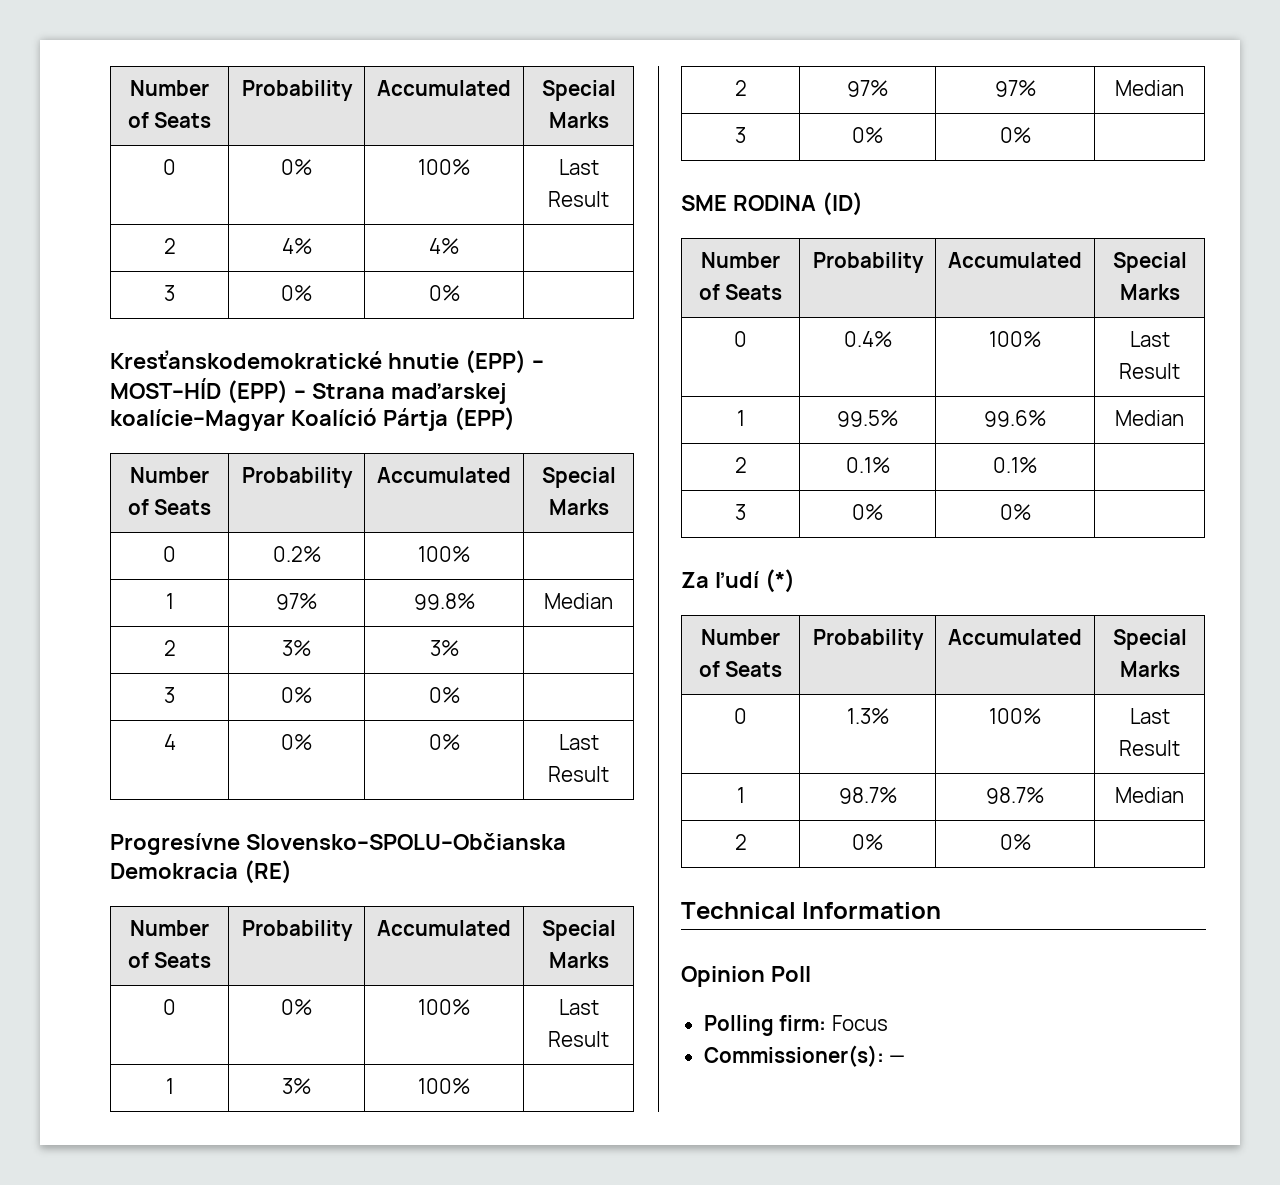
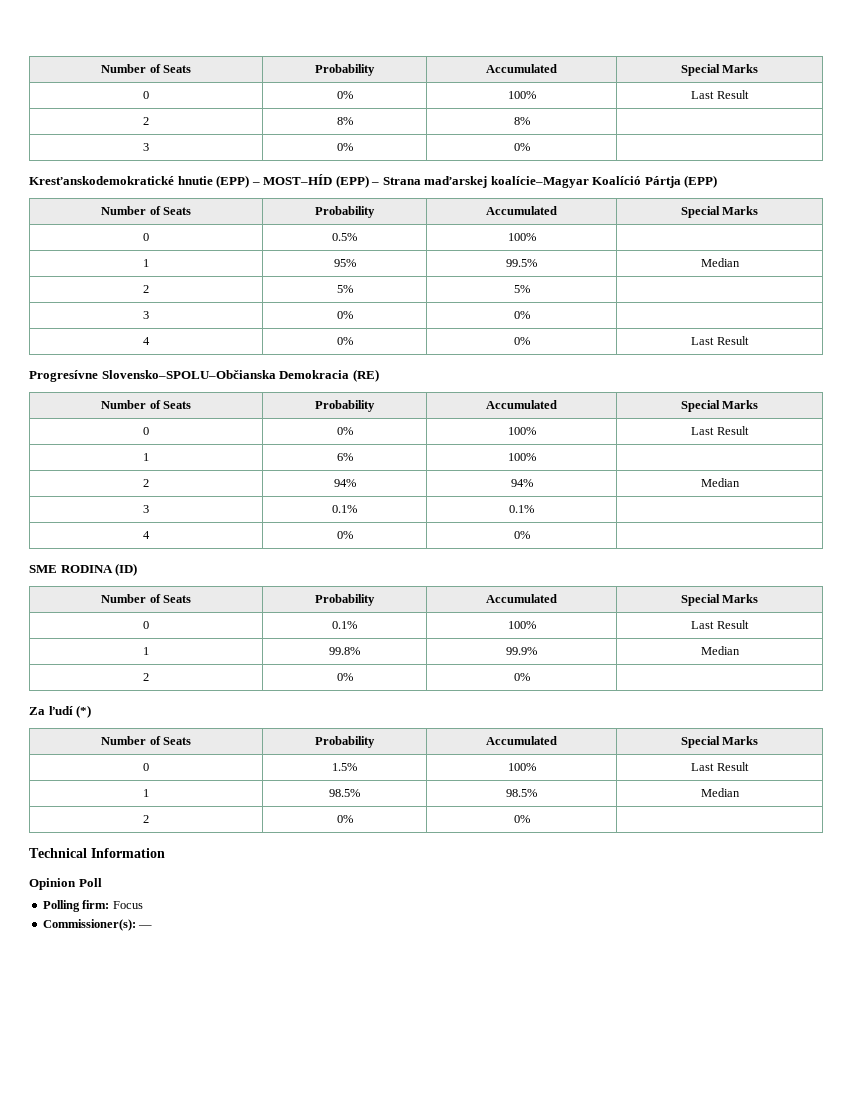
- 2 | 4% | 4% |
+ 2 | 8% | 8% |
- 0 | 0.2% | 100% |
+ 0 | 0.5% | 100% |
- 1 | 97% | 99.8% | Median
- 2 | 3% | 3% |
+ 1 | 95% | 99.5% | Median
+ 2 | 5% | 5% |
- 1 | 3% | 100% |
+ 1 | 6% | 100% |
- 2 | 97% | 97% | Median
- 3 | 0% | 0% |
+ 2 | 94% | 94% | Median
+ 3 | 0.1% | 0.1% |
+ 4 | 0% | 0% |
- 0 | 0.4% | 100% | Last Result
- 1 | 99.5% | 99.6% | Median
- 2 | 0.1% | 0.1% |
- 3 | 0% | 0% |
+ 0 | 0.1% | 100% | Last Result
+ 1 | 99.8% | 99.9% | Median
+ 2 | 0% | 0% |
- 0 | 1.3% | 100% | Last Result
- 1 | 98.7% | 98.7% | Median
+ 0 | 1.5% | 100% | Last Result
+ 1 | 98.5% | 98.5% | Median

